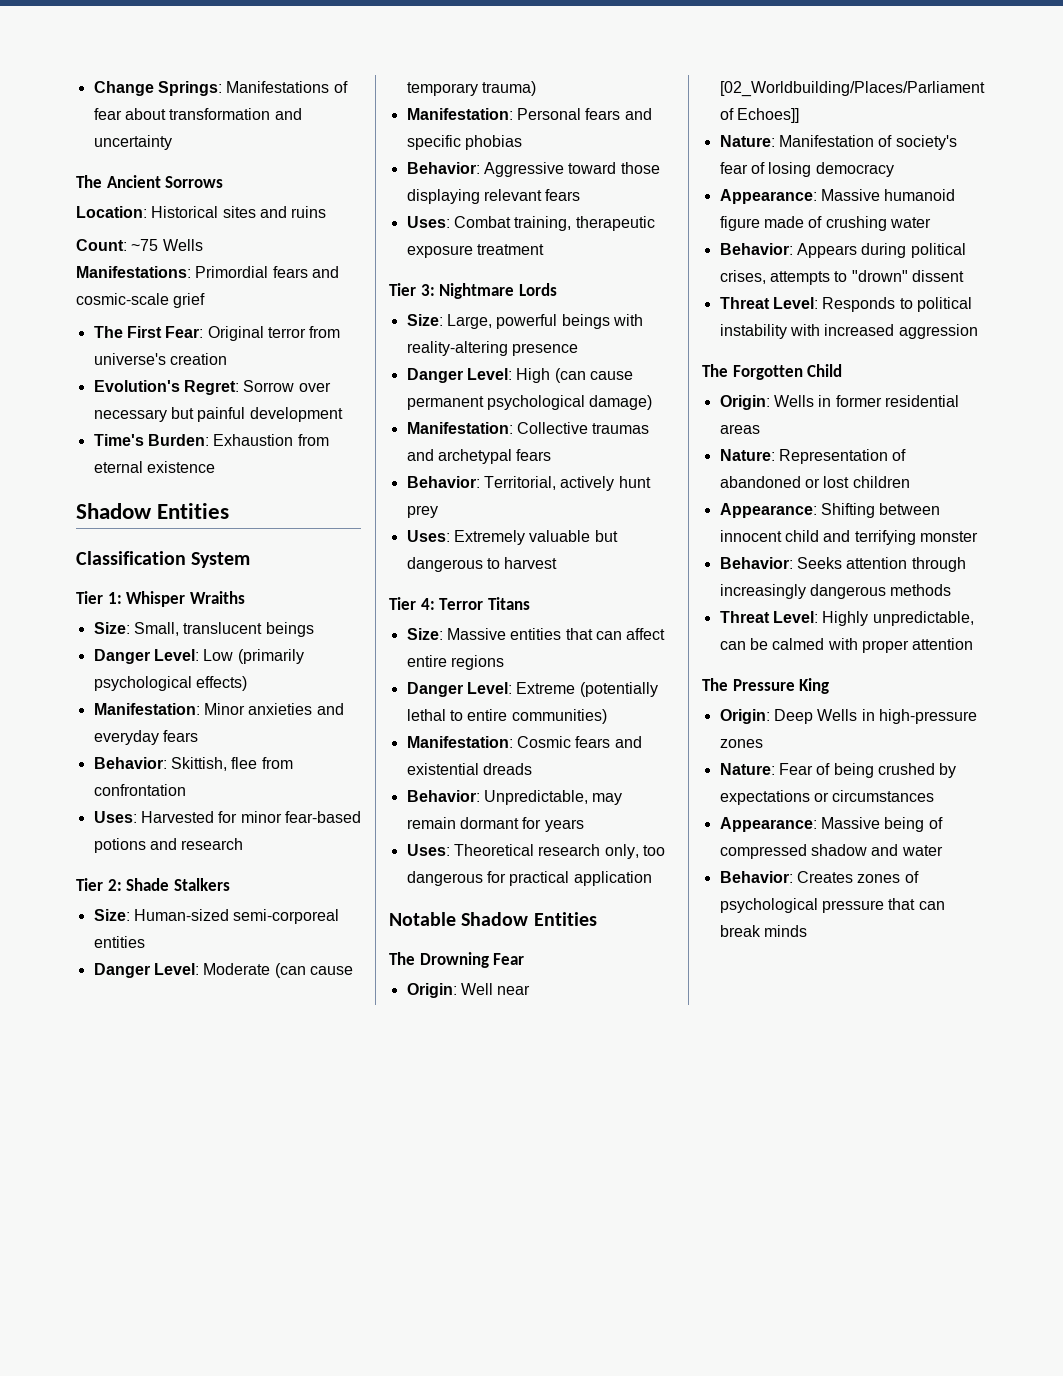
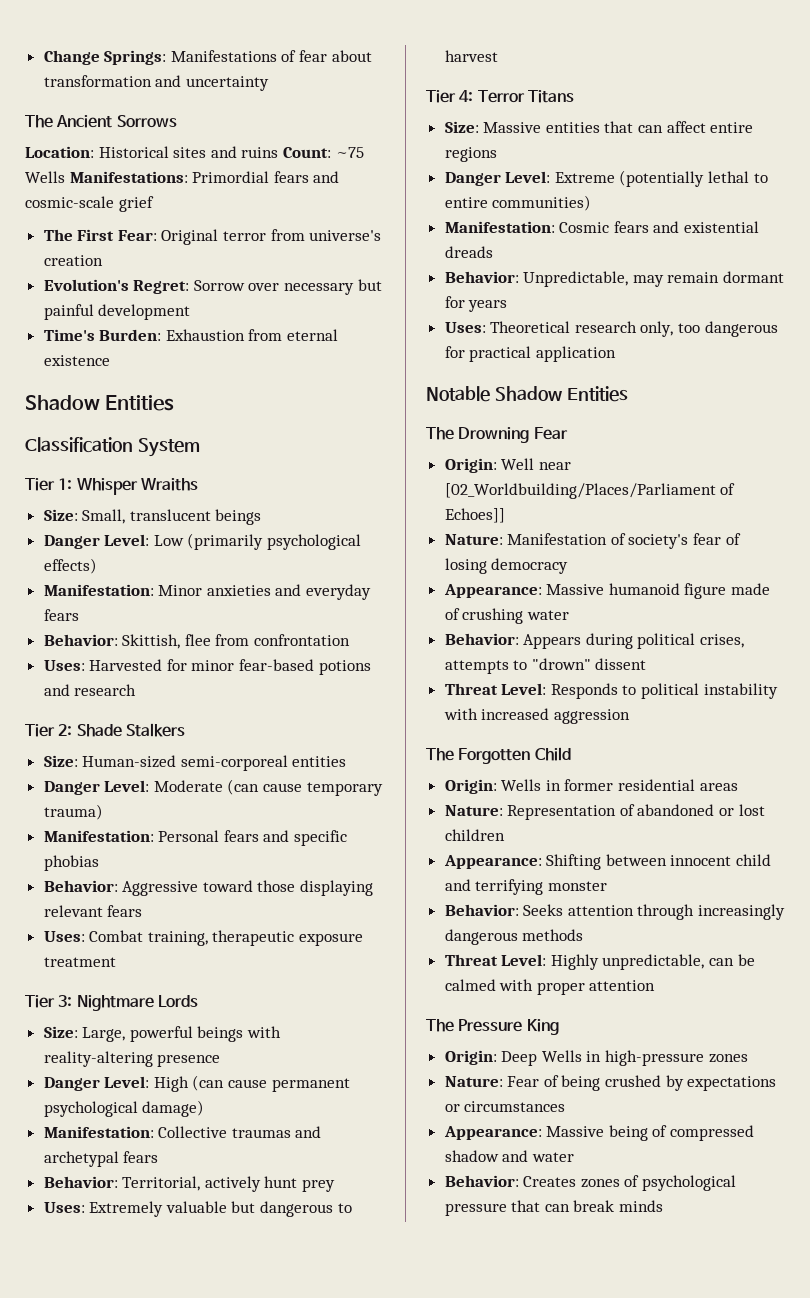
- Location: Historical sites and ruins
- Count: ~75 Wells
- Manifestations: Primordial fears and cosmic-scale grief
+ Location: Historical sites and ruins Count: ~75 Wells Manifestations: Primordial fears and cosmic-scale grief

